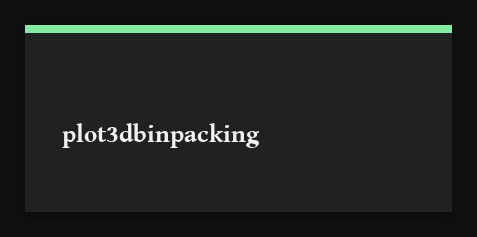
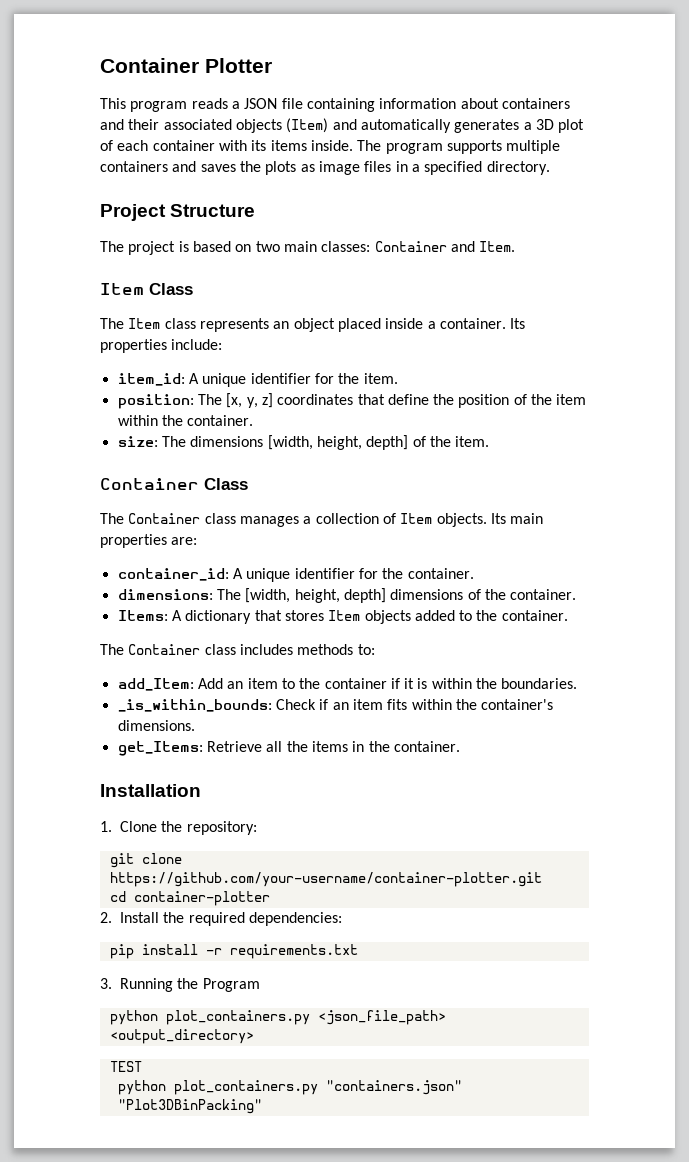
- plot3dbinpacking
+ Container Plotter
+ This program reads a JSON file containing information about containers and their associated objects (Item) and automatically generates a 3D plot of each container with its items inside. The program supports multiple containers and saves the plots as image files in a specified directory.
+ Project Structure
+ The project is based on two main classes: Container and Item.
+ Item Class
+ The Item class represents an object placed inside a container. Its properties include:
+ item_id: A unique identifier for the item.
+ position: The [x, y, z] coordinates that define the position of the item within the container.
+ size: The dimensions [width, height, depth] of the item.
+ Container Class
+ The Container class manages a collection of Item objects. Its main properties are:
+ container_id: A unique identifier for the container.
+ dimensions: The [width, height, depth] dimensions of the container.
+ Items: A dictionary that stores Item objects added to the container.
+ The Container class includes methods to:
+ add_Item: Add an item to the container if it is within the boundaries.
+ _is_within_bounds: Check if an item fits within the container's dimensions.
+ get_Items: Retrieve all the items in the container.
+ Installation
+ 1. Clone the repository:
+ git clone https://github.com/your-username/container-plotter.git
+ cd container-plotter
+ 2. Install the required dependencies:
+ pip install -r requirements.txt
+ 3. Running the Program
+ python plot_containers.py <json_file_path> <output_directory>
+ TEST
+ python plot_containers.py "containers.json" "Plot3DBinPacking"

